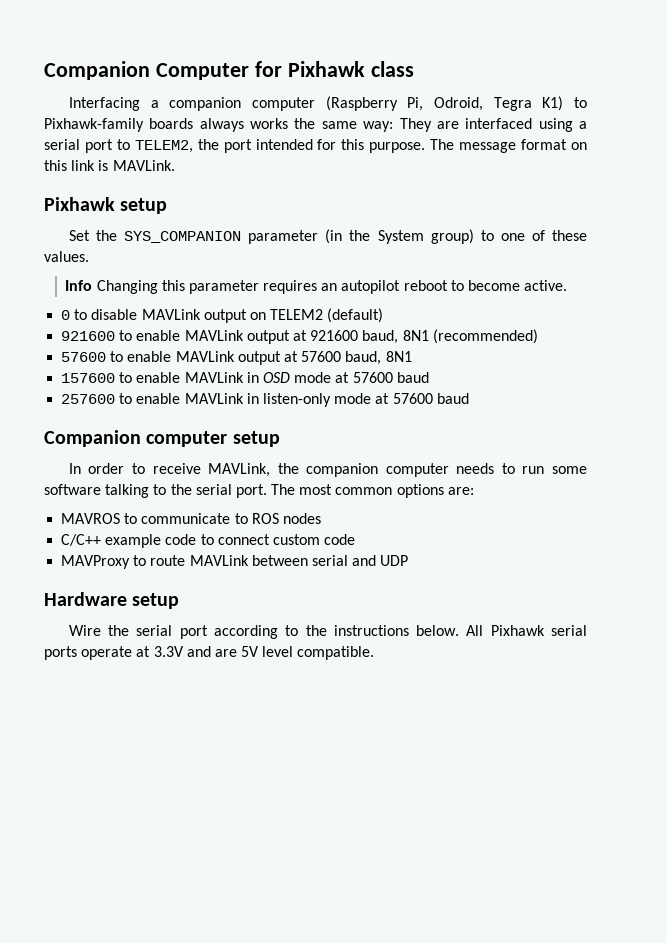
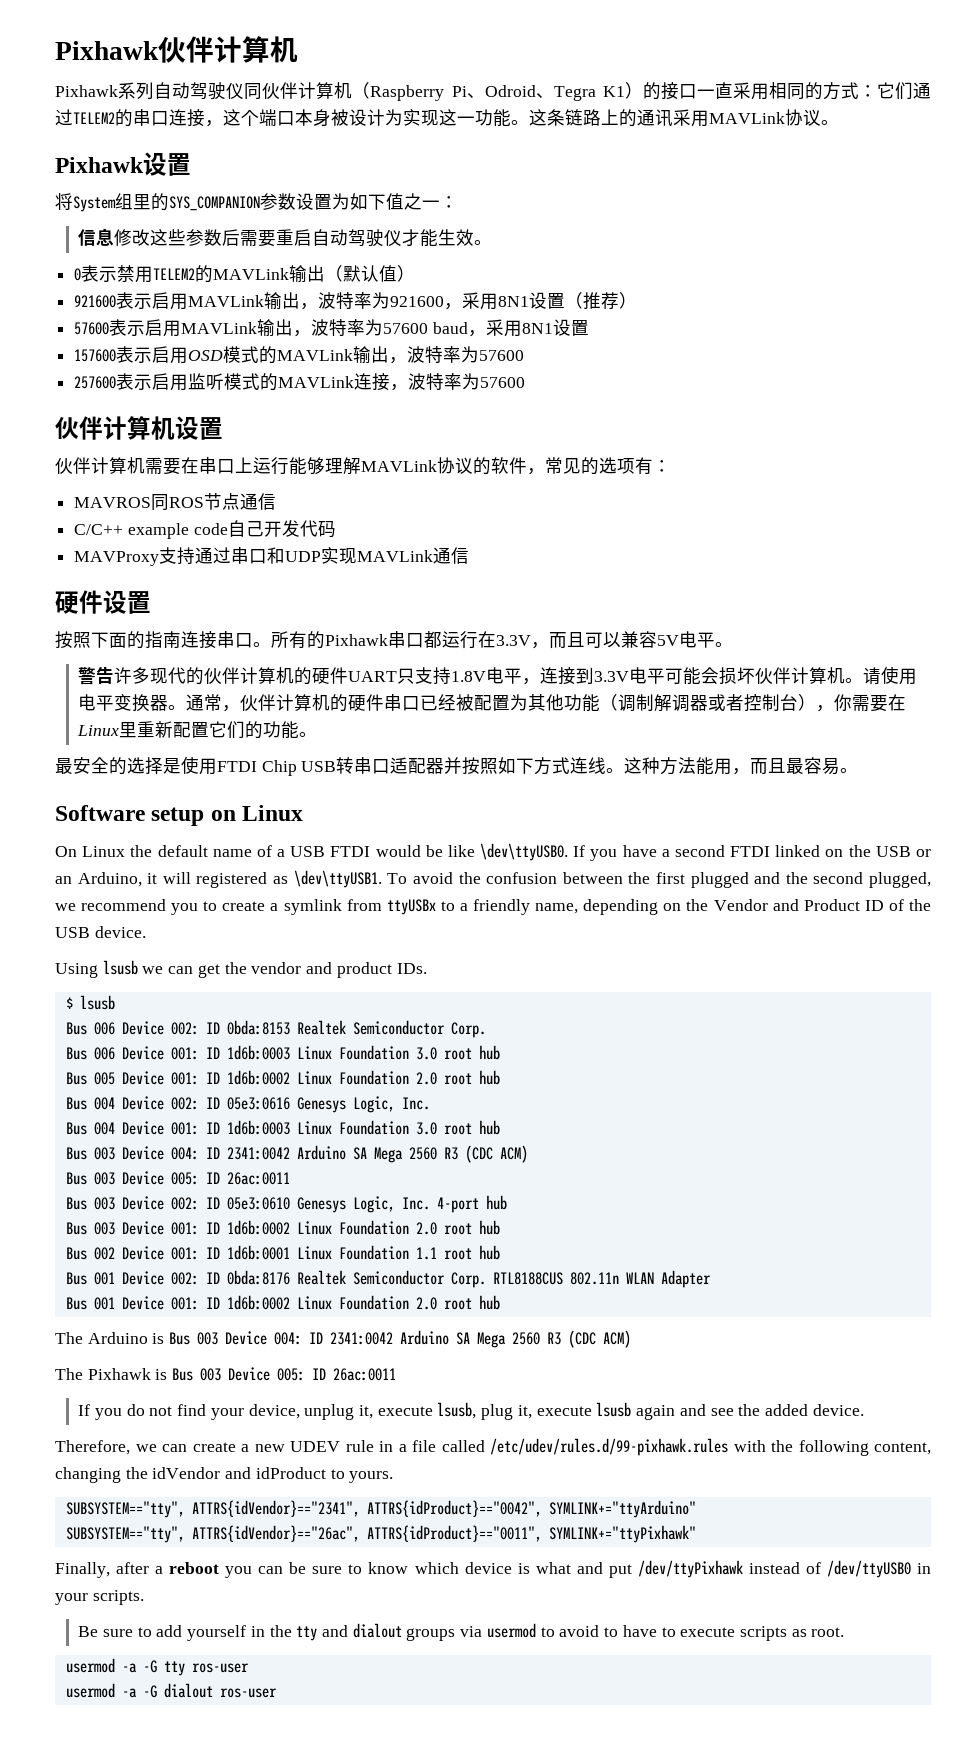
- Companion Computer for Pixhawk class
- Interfacing a companion computer (Raspberry Pi, Odroid, Tegra K1) to Pixhawk-family boards always works the same way: They are interfaced using a serial port to TELEM2, the port intended for this purpose. The message format on this link is MAVLink.
- Pixhawk setup
- Set the SYS_COMPANION parameter (in the System group) to one of these values.
- Info Changing this parameter requires an autopilot reboot to become active.
- 0 to disable MAVLink output on TELEM2 (default)
- 921600 to enable MAVLink output at 921600 baud, 8N1 (recommended)
- 57600 to enable MAVLink output at 57600 baud, 8N1
+ Pixhawk伙伴计算机
+ Pixhawk系列自动驾驶仪同伙伴计算机（Raspberry Pi、Odroid、Tegra K1）的接口一直采用相同的方式：它们通过TELEM2的串口连接，这个端口本身被设计为实现这一功能。这条链路上的通讯采用MAVLink协议。
+ Pixhawk设置
+ 将System组里的SYS_COMPANION参数设置为如下值之一：
+ 信息修改这些参数后需要重启自动驾驶仪才能生效。
+ 0表示禁用TELEM2的MAVLink输出（默认值）
+ 921600表示启用MAVLink输出，波特率为921600，采用8N1设置（推荐）
+ 57600表示启用MAVLink输出，波特率为57600 baud，采用8N1设置
- 157600 to enable MAVLink in OSD mode at 57600 baud
+ 157600表示启用OSD模式的MAVLink输出，波特率为57600
- 257600 to enable MAVLink in listen-only mode at 57600 baud
- Companion computer setup
- In order to receive MAVLink, the companion computer needs to run some software talking to the serial port. The most common options are:
- MAVROS to communicate to ROS nodes
- C/C++ example code to connect custom code
- MAVProxy to route MAVLink between serial and UDP
- Hardware setup
- Wire the serial port according to the instructions below. All Pixhawk serial ports operate at 3.3V and are 5V level compatible.
+ 257600表示启用监听模式的MAVLink连接，波特率为57600
+ 伙伴计算机设置
+ 伙伴计算机需要在串口上运行能够理解MAVLink协议的软件，常见的选项有：
+ MAVROS同ROS节点通信
+ C/C++ example code自己开发代码
+ MAVProxy支持通过串口和UDP实现MAVLink通信
+ 硬件设置
+ 按照下面的指南连接串口。所有的Pixhawk串口都运行在3.3V，而且可以兼容5V电平。
+ 警告许多现代的伙伴计算机的硬件UART只支持1.8V电平，连接到3.3V电平可能会损坏伙伴计算机。请使用电平变换器。通常，伙伴计算机的硬件串口已经被配置为其他功能（调制解调器或者控制台），你需要在Linux里重新配置它们的功能。
+ 最安全的选择是使用FTDI Chip USB转串口适配器并按照如下方式连线。这种方法能用，而且最容易。
+ Software setup on Linux
+ On Linux the default name of a USB FTDI would be like \dev\ttyUSB0. If you have a second FTDI linked on the USB or an Arduino, it will registered as \dev\ttyUSB1. To avoid the confusion between the first plugged and the second plugged, we recommend you to create a symlink from ttyUSBx to a friendly name, depending on the Vendor and Product ID of the USB device.
+ Using lsusb we can get the vendor and product IDs.
+ $ lsusb
+ Bus 006 Device 002: ID 0bda:8153 Realtek Semiconductor Corp.
+ Bus 006 Device 001: ID 1d6b:0003 Linux Foundation 3.0 root hub
+ Bus 005 Device 001: ID 1d6b:0002 Linux Foundation 2.0 root hub
+ Bus 004 Device 002: ID 05e3:0616 Genesys Logic, Inc.
+ Bus 004 Device 001: ID 1d6b:0003 Linux Foundation 3.0 root hub
+ Bus 003 Device 004: ID 2341:0042 Arduino SA Mega 2560 R3 (CDC ACM)
+ Bus 003 Device 005: ID 26ac:0011
+ Bus 003 Device 002: ID 05e3:0610 Genesys Logic, Inc. 4-port hub
+ Bus 003 Device 001: ID 1d6b:0002 Linux Foundation 2.0 root hub
+ Bus 002 Device 001: ID 1d6b:0001 Linux Foundation 1.1 root hub
+ Bus 001 Device 002: ID 0bda:8176 Realtek Semiconductor Corp. RTL8188CUS 802.11n WLAN Adapter
+ Bus 001 Device 001: ID 1d6b:0002 Linux Foundation 2.0 root hub
+ The Arduino is Bus 003 Device 004: ID 2341:0042 Arduino SA Mega 2560 R3 (CDC ACM)
+ The Pixhawk is Bus 003 Device 005: ID 26ac:0011
+ If you do not find your device, unplug it, execute lsusb, plug it, execute lsusb again and see the added device.
+ Therefore, we can create a new UDEV rule in a file called /etc/udev/rules.d/99-pixhawk.rules with the following content, changing the idVendor and idProduct to yours.
+ SUBSYSTEM=="tty", ATTRS{idVendor}=="2341", ATTRS{idProduct}=="0042", SYMLINK+="ttyArduino"
+ SUBSYSTEM=="tty", ATTRS{idVendor}=="26ac", ATTRS{idProduct}=="0011", SYMLINK+="ttyPixhawk"
+ Finally, after a reboot you can be sure to know which device is what and put /dev/ttyPixhawk instead of /dev/ttyUSB0 in your scripts.
+ Be sure to add yourself in the tty and dialout groups via usermod to avoid to have to execute scripts as root.
+ usermod -a -G tty ros-user
+ usermod -a -G dialout ros-user

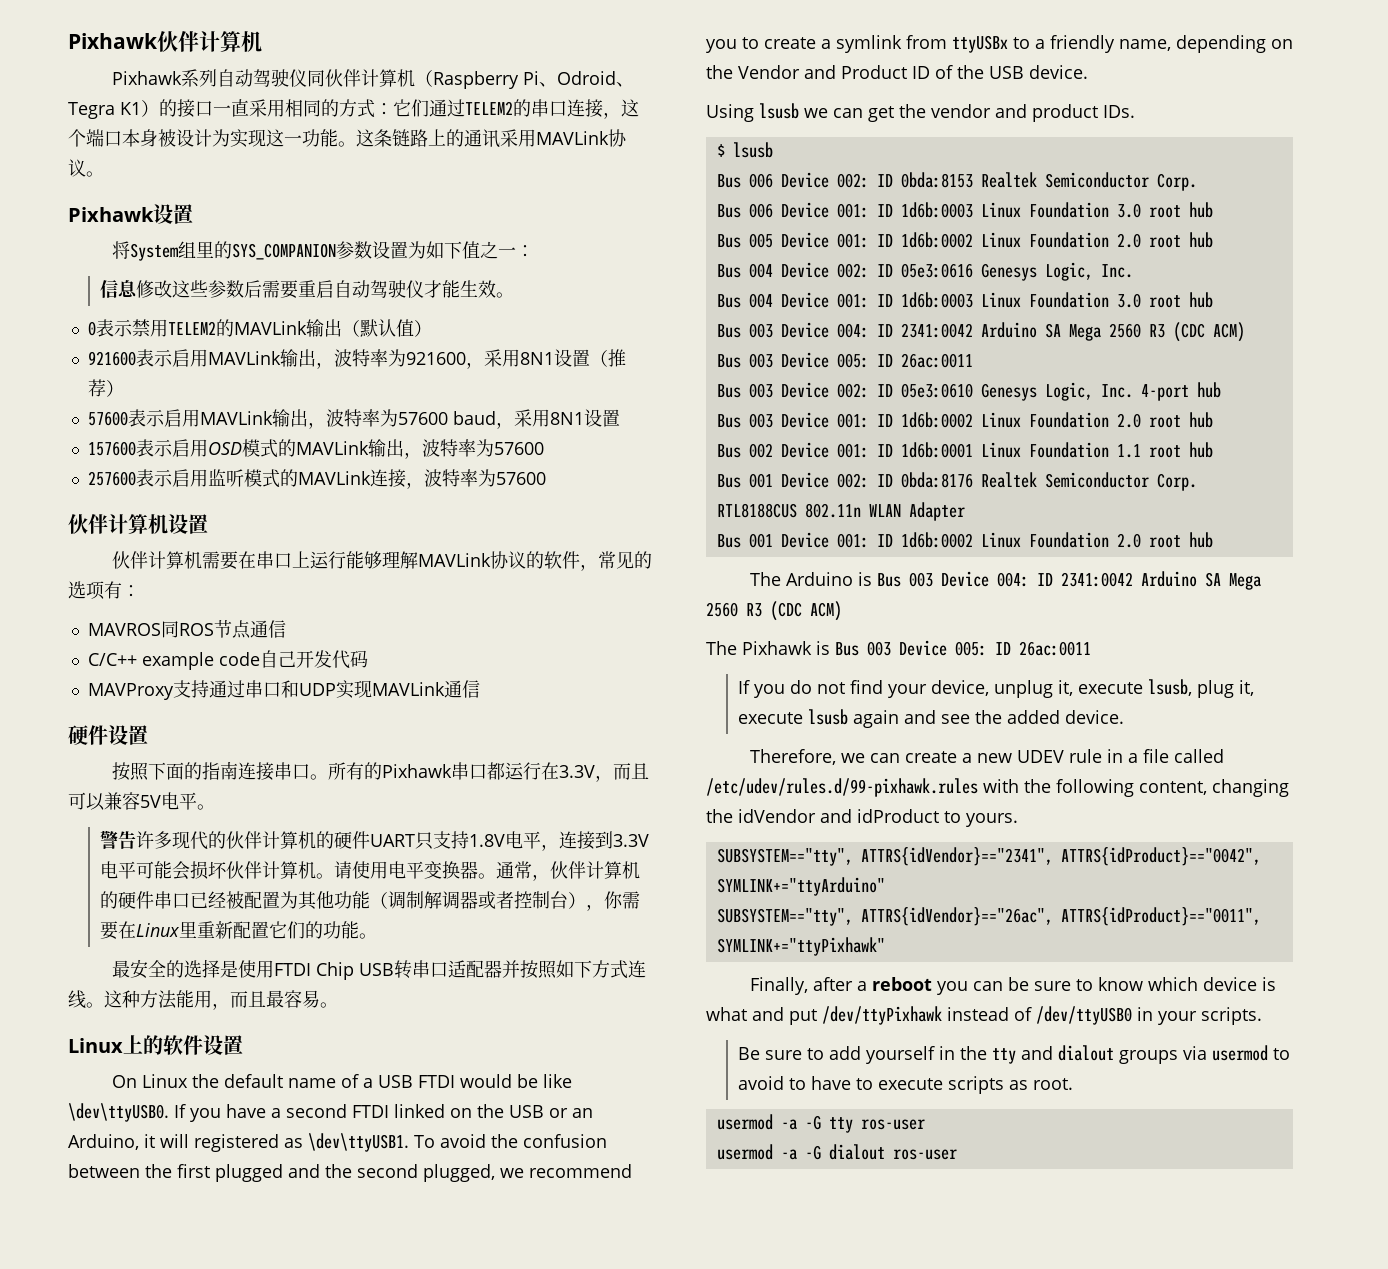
- Software setup on Linux
+ Linux上的软件设置

